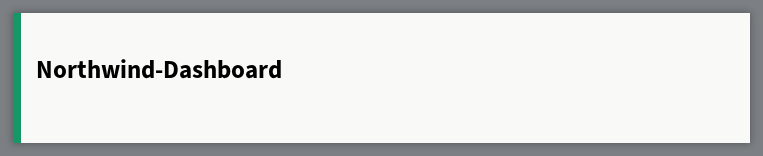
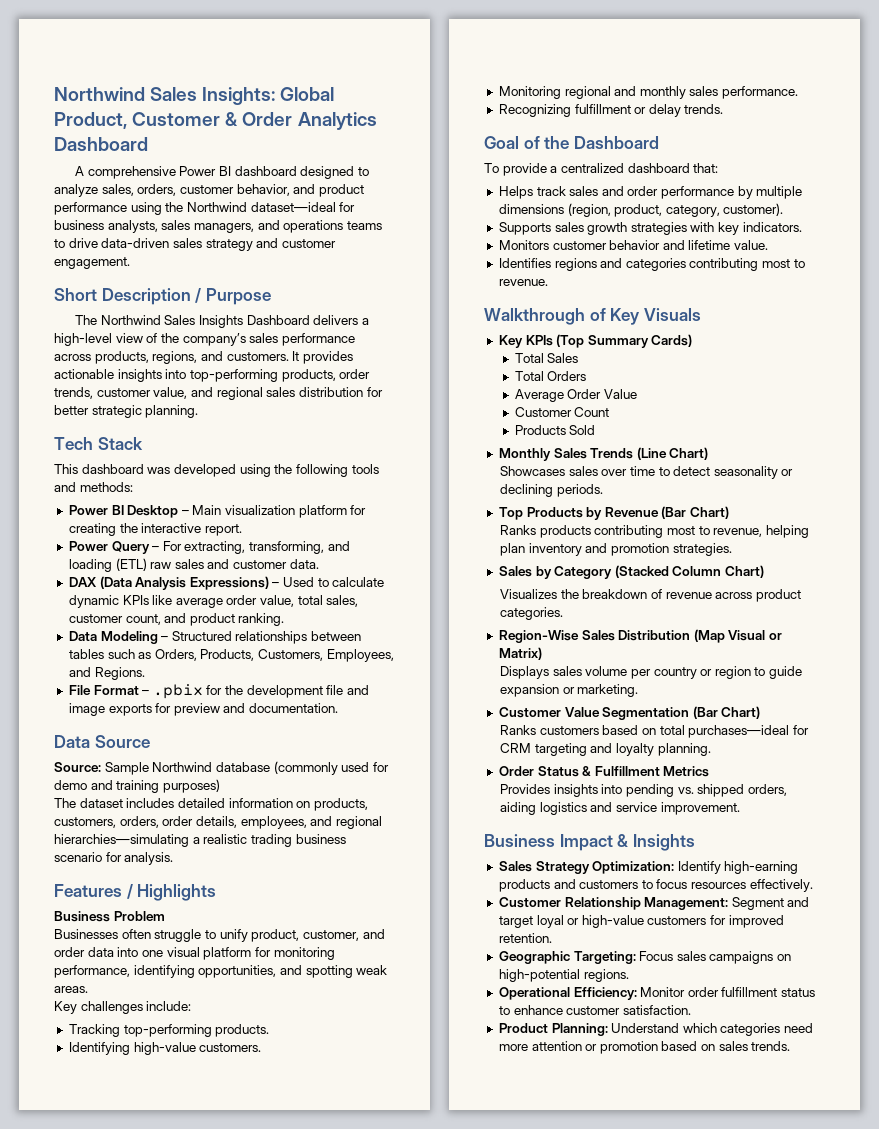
- Northwind-Dashboard
+ Northwind Sales Insights: Global Product, Customer & Order Analytics Dashboard
+ A comprehensive Power BI dashboard designed to analyze sales, orders, customer behavior, and product performance using the Northwind dataset—ideal for business analysts, sales managers, and operations teams to drive data-driven sales strategy and customer engagement.
+ Short Description / Purpose
+ The Northwind Sales Insights Dashboard delivers a high-level view of the company’s sales performance across products, regions, and customers. It provides actionable insights into top-performing products, order trends, customer value, and regional sales distribution for better strategic planning.
+ Tech Stack
+ This dashboard was developed using the following tools and methods:
+ Power BI Desktop – Main visualization platform for creating the interactive report.
+ Power Query – For extracting, transforming, and loading (ETL) raw sales and customer data.
+ DAX (Data Analysis Expressions) – Used to calculate dynamic KPIs like average order value, total sales, customer count, and product ranking.
+ Data Modeling – Structured relationships between tables such as Orders, Products, Customers, Employees, and Regions.
+ File Format – .pbix for the development file and image exports for preview and documentation.
+ Data Source
+ Source: Sample Northwind database (commonly used for demo and training purposes)
+ The dataset includes detailed information on products, customers, orders, order details, employees, and regional hierarchies—simulating a realistic trading business scenario for analysis.
+ Features / Highlights
+ Business Problem
+ Businesses often struggle to unify product, customer, and order data into one visual platform for monitoring performance, identifying opportunities, and spotting weak areas.
+ Key challenges include:
+ Tracking top-performing products.
+ Identifying high-value customers.
+ Monitoring regional and monthly sales performance.
+ Recognizing fulfillment or delay trends.
+ Goal of the Dashboard
+ To provide a centralized dashboard that:
+ Helps track sales and order performance by multiple dimensions (region, product, category, customer).
+ Supports sales growth strategies with key indicators.
+ Monitors customer behavior and lifetime value.
+ Identifies regions and categories contributing most to revenue.
+ Walkthrough of Key Visuals
+ Key KPIs (Top Summary Cards)
+ Total Sales
+ Total Orders
+ Average Order Value
+ Customer Count
+ Products Sold
+ Monthly Sales Trends (Line Chart)
+ Showcases sales over time to detect seasonality or declining periods.
+ Top Products by Revenue (Bar Chart)
+ Ranks products contributing most to revenue, helping plan inventory and promotion strategies.
+ Sales by Category (Stacked Column Chart)
+ Visualizes the breakdown of revenue across product categories.
+ Region-Wise Sales Distribution (Map Visual or Matrix)
+ Displays sales volume per country or region to guide expansion or marketing.
+ Customer Value Segmentation (Bar Chart)
+ Ranks customers based on total purchases—ideal for CRM targeting and loyalty planning.
+ Order Status & Fulfillment Metrics
+ Provides insights into pending vs. shipped orders, aiding logistics and service improvement.
+ Business Impact & Insights
+ Sales Strategy Optimization: Identify high-earning products and customers to focus resources effectively.
+ Customer Relationship Management: Segment and target loyal or high-value customers for improved retention.
+ Geographic Targeting: Focus sales campaigns on high-potential regions.
+ Operational Efficiency: Monitor order fulfillment status to enhance customer satisfaction.
+ Product Planning: Understand which categories need more attention or promotion based on sales trends.

